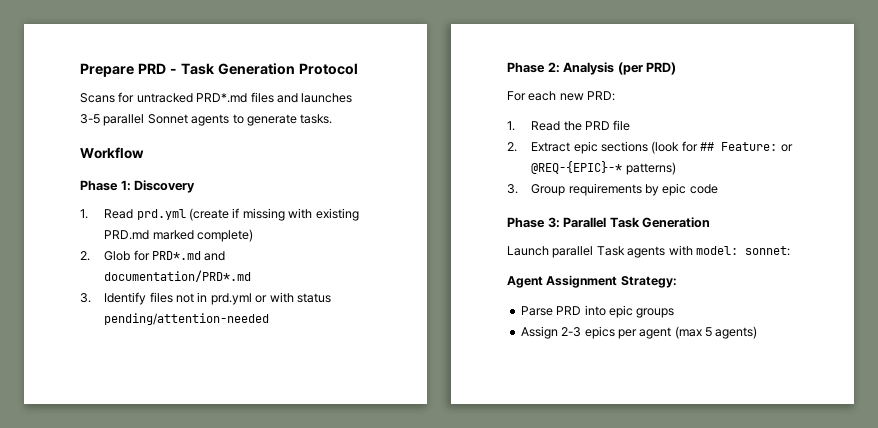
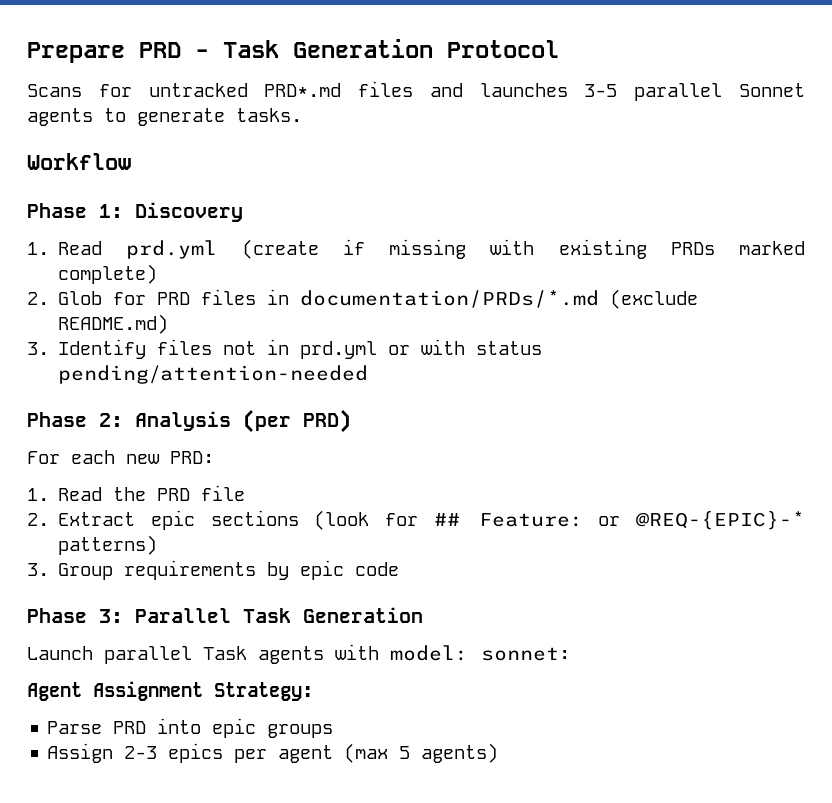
- 1. Read prd.yml (create if missing with existing PRD.md marked complete)
+ 1. Read prd.yml (create if missing with existing PRDs marked complete)
- 2. Glob for PRD*.md and documentation/PRD*.md
+ 2. Glob for PRD files in documentation/PRDs/*.md (exclude README.md)

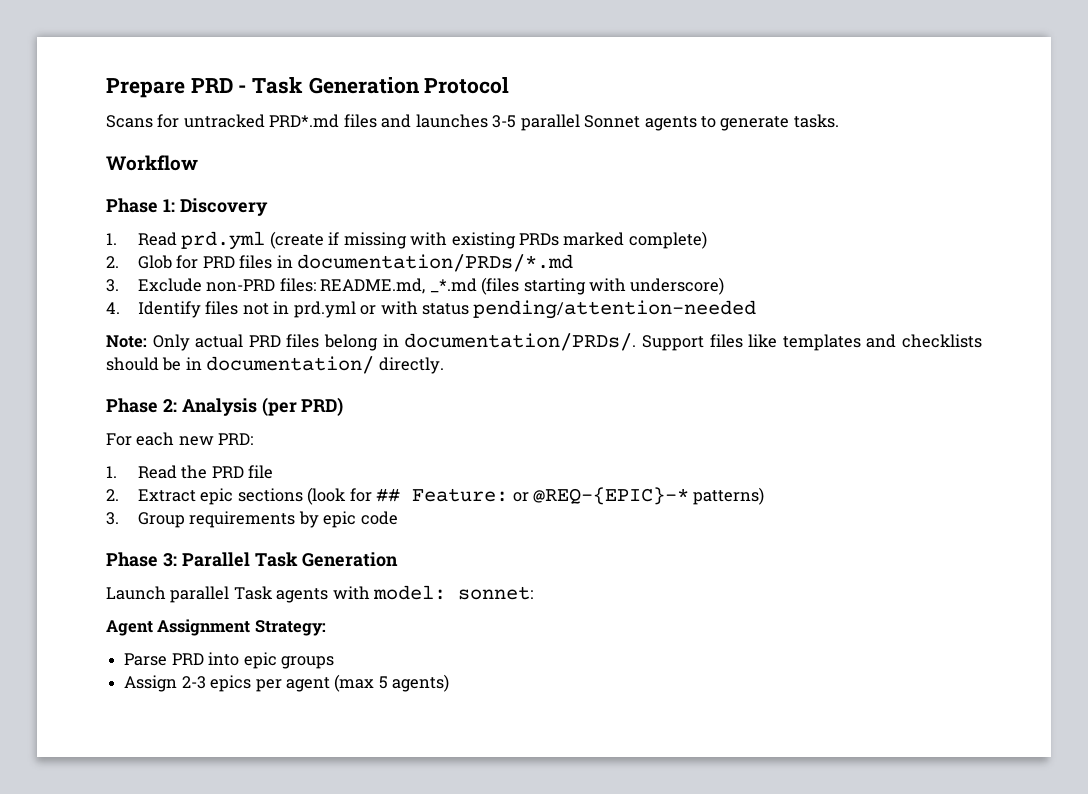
- 2. Glob for PRD files in documentation/PRDs/*.md (exclude README.md)
- 3. Identify files not in prd.yml or with status pending/attention-needed
+ 2. Glob for PRD files in documentation/PRDs/*.md
+ 3. Exclude non-PRD files: README.md, _*.md (files starting with underscore)
+ 4. Identify files not in prd.yml or with status pending/attention-needed
+ Note: Only actual PRD files belong in documentation/PRDs/. Support files like templates and checklists should be in documentation/ directly.

